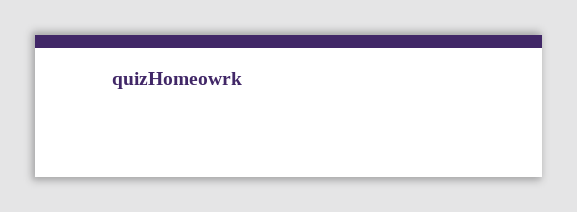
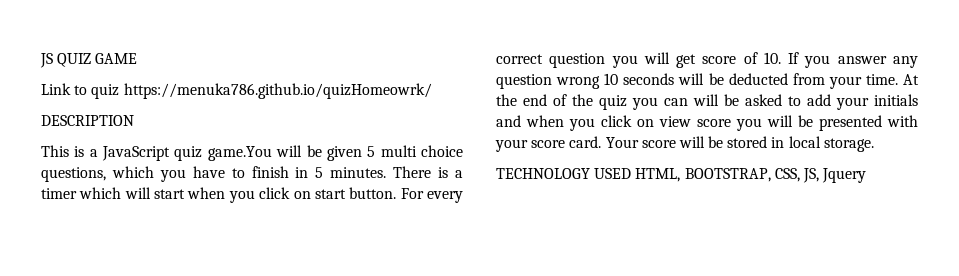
- quizHomeowrk
+ JS QUIZ GAME
+ Link to quiz https://menuka786.github.io/quizHomeowrk/
+ DESCRIPTION
+ This is a JavaScript quiz game.You will be given 5 multi choice questions, which you have to finish in 5 minutes. There is a timer which will start when you click on start button. For every correct question you will get score of 10. If you answer any question wrong 10 seconds will be deducted from your time. At the end of the quiz you can will be asked to add your initials and when you click on view score you will be presented with your score card. Your score will be stored in local storage.
+ TECHNOLOGY USED HTML, BOOTSTRAP, CSS, JS, Jquery

